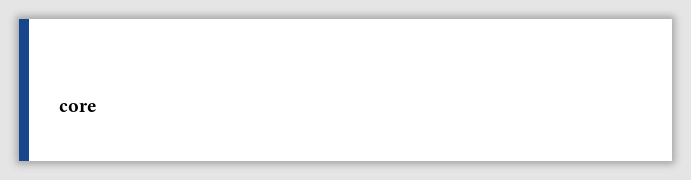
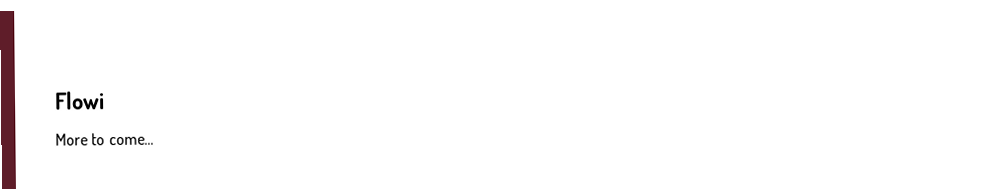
- core
+ Flowi
+ More to come...

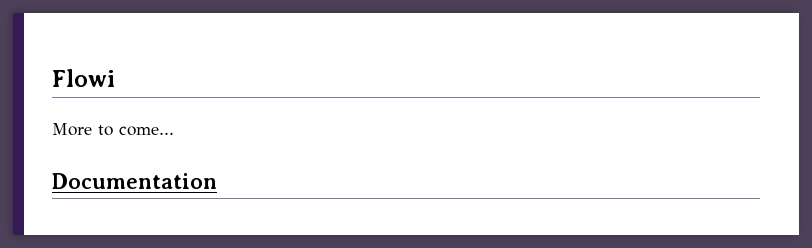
+ Documentation

